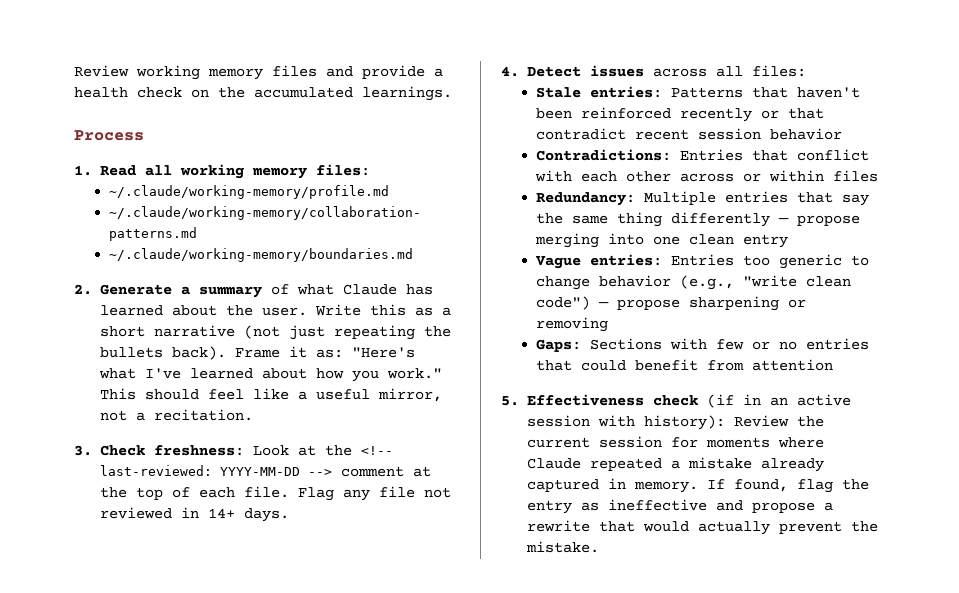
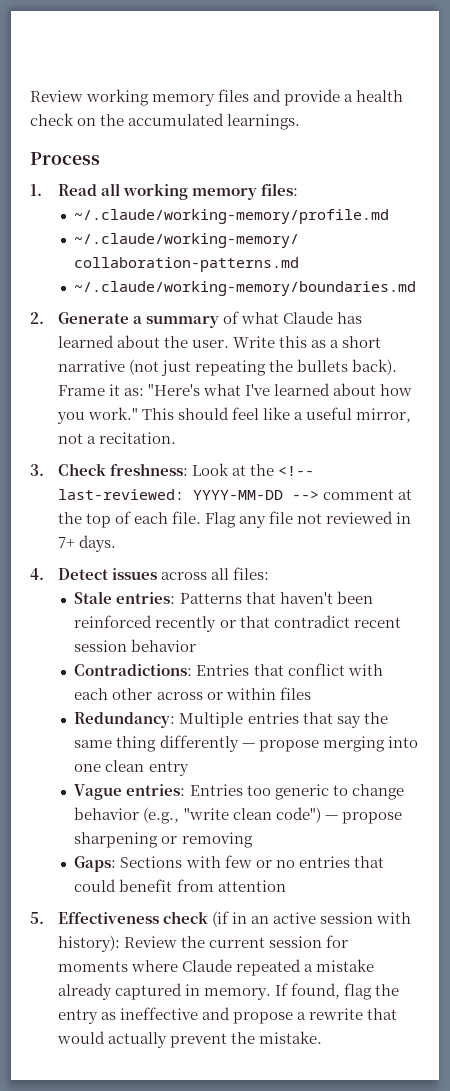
- Flag any file not reviewed in 14+ days.
+ Flag any file not reviewed in 7+ days.

